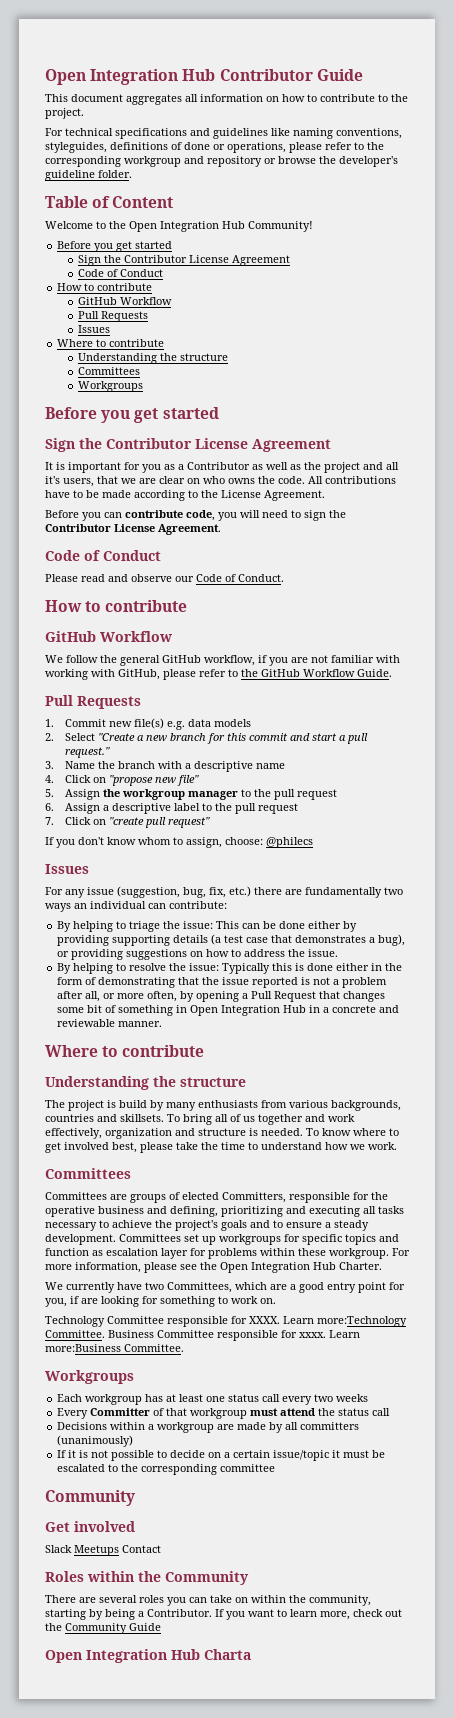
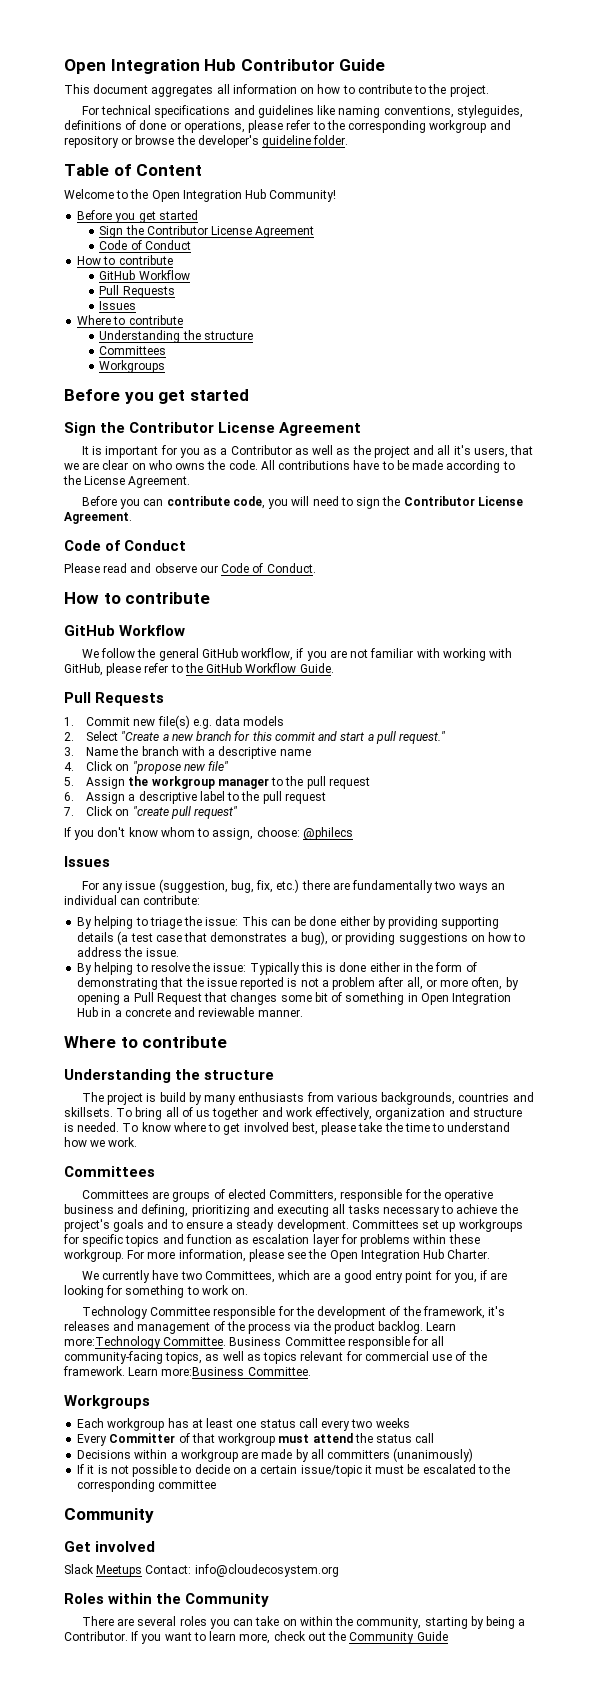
- Technology Committee responsible for XXXX.
+ Technology Committee responsible for the development of the framework, it's releases and management of the process via the product backlog.
- Business Committee responsible for xxxx.
+ Business Committee responsible for all community-facing topics, as well as topics relevant for commercial use of the framework.
- Slack Meetups Contact
+ Slack Meetups Contact: info@cloudecosystem.org
- Open Integration Hub Charta

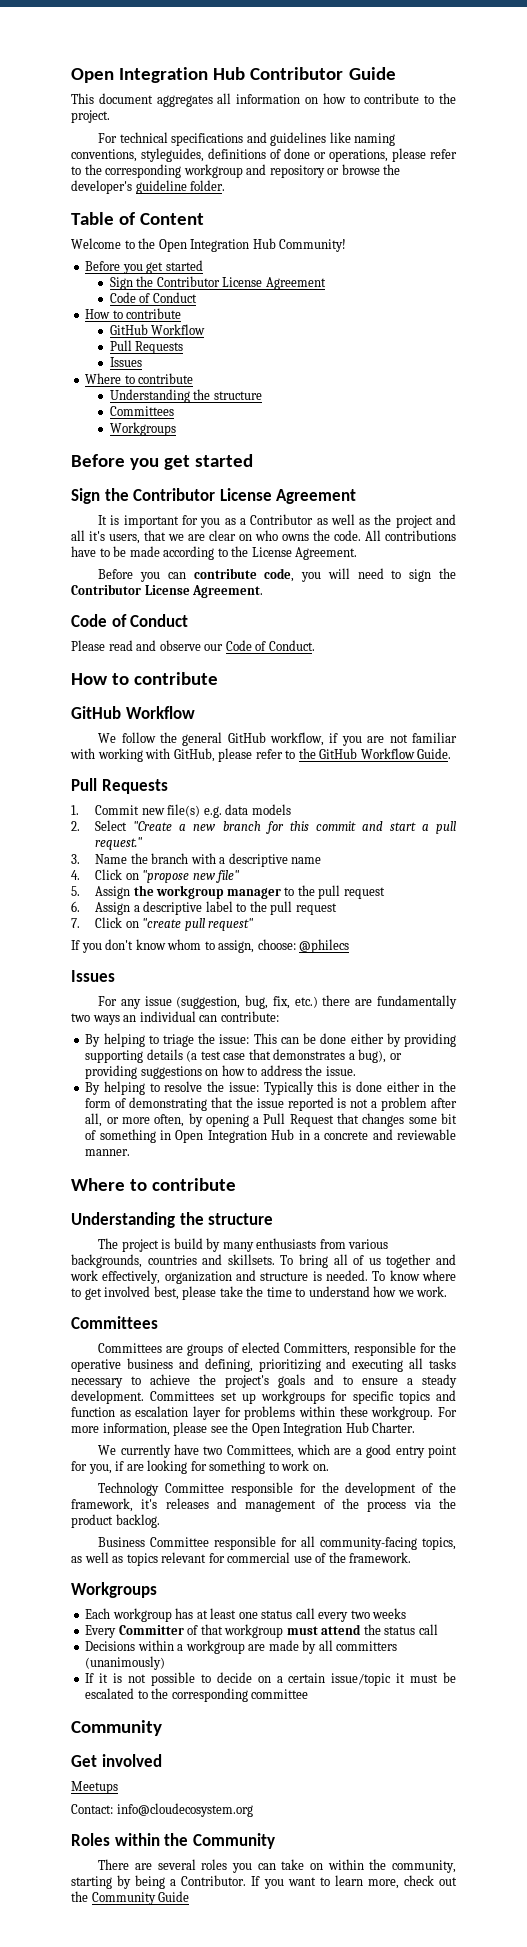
- Technology Committee responsible for the development of the framework, it's releases and management of the process via the product backlog. Learn more:Technology Committee. Business Committee responsible for all community-facing topics, as well as topics relevant for commercial use of the framework. Learn more:Business Committee.
+ Technology Committee responsible for the development of the framework, it's releases and management of the process via the product backlog.
+ Business Committee responsible for all community-facing topics, as well as topics relevant for commercial use of the framework.
- Slack Meetups Contact: info@cloudecosystem.org
+ Meetups
+ Contact: info@cloudecosystem.org

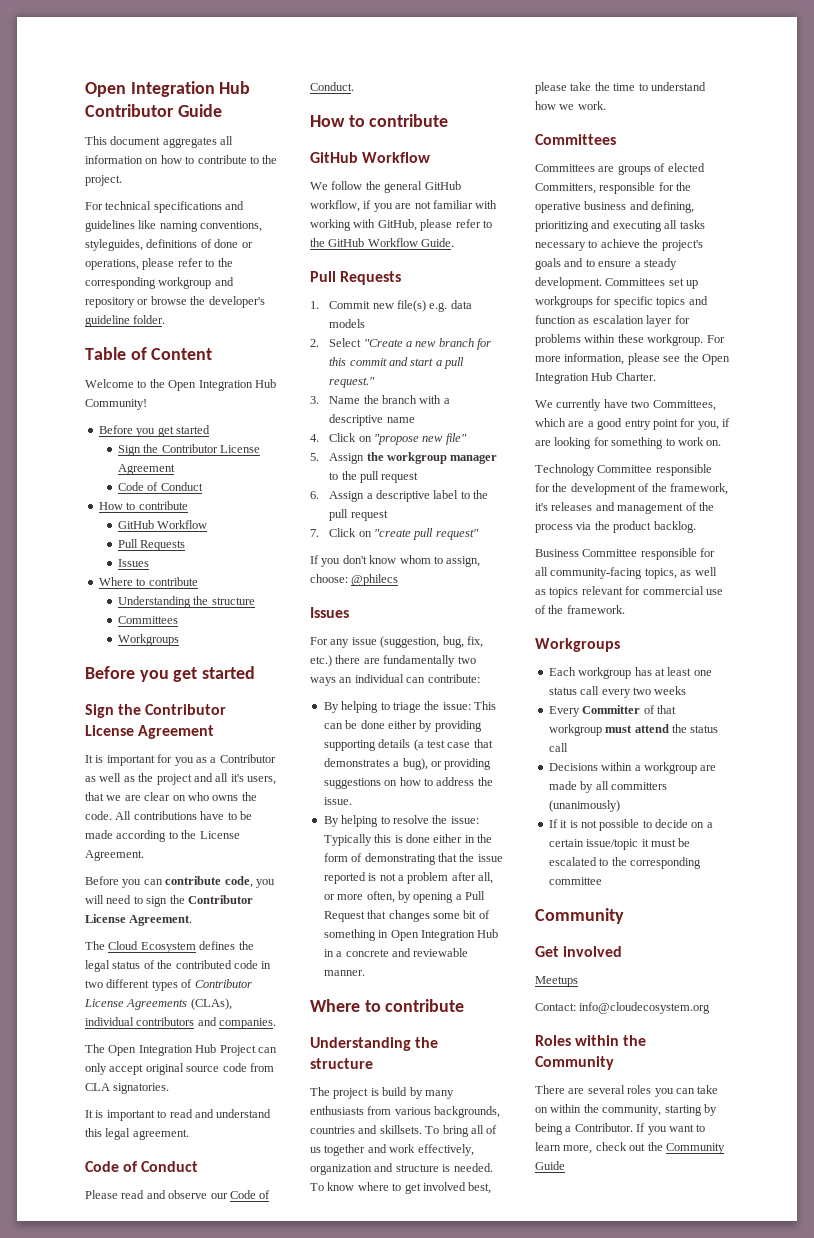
+ The Cloud Ecosystem defines the legal status of the contributed code in two different types of Contributor License Agreements (CLAs), individual contributors and companies.
+ The Open Integration Hub Project can only accept original source code from CLA signatories.
+ It is important to read and understand this legal agreement.

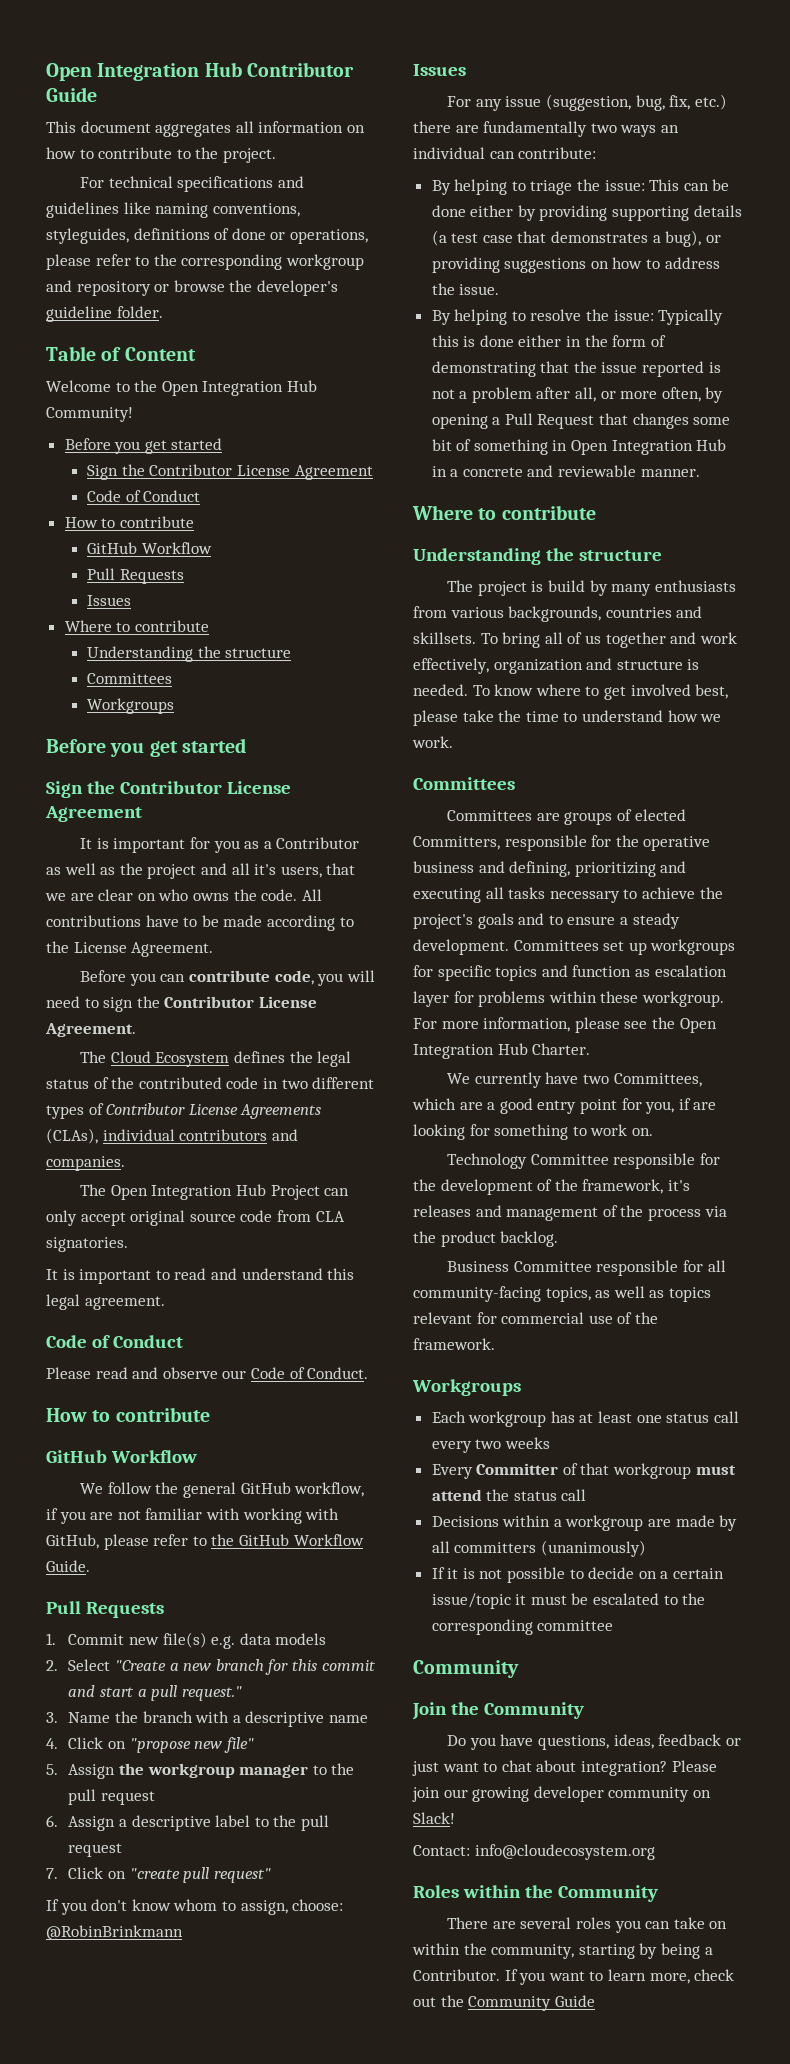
- If you don't know whom to assign, choose: @philecs
+ If you don't know whom to assign, choose: @RobinBrinkmann
- Get involved
- Meetups
+ Join the Community
+ Do you have questions, ideas, feedback or just want to chat about integration? Please join our growing developer community on Slack!

